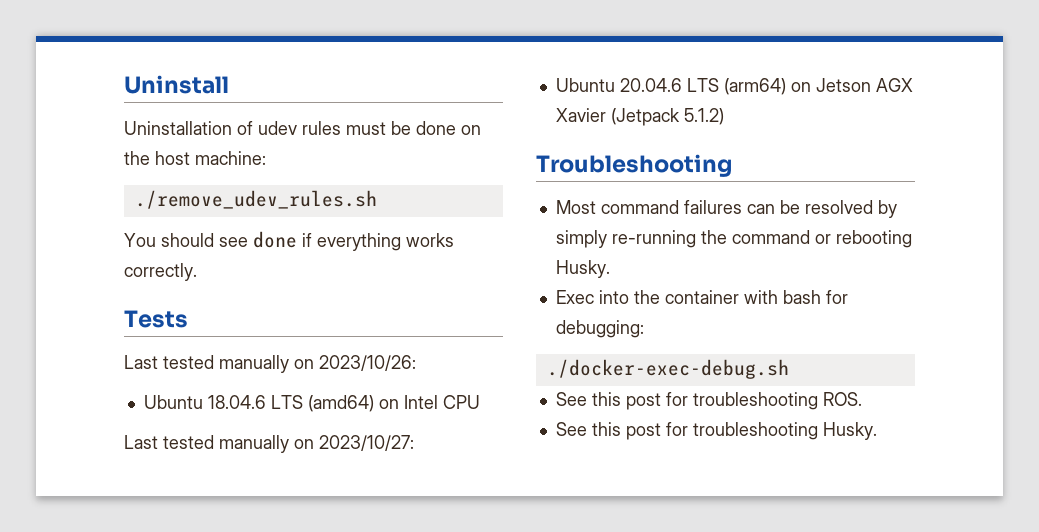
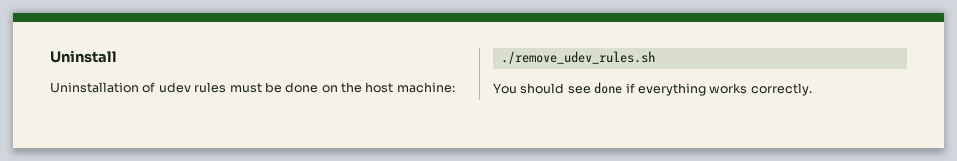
- Tests
- Last tested manually on 2023/10/26:
- Ubuntu 18.04.6 LTS (amd64) on Intel CPU
- Last tested manually on 2023/10/27:
- Ubuntu 20.04.6 LTS (arm64) on Jetson AGX Xavier (Jetpack 5.1.2)
- Troubleshooting
- Most command failures can be resolved by simply re-running the command or rebooting Husky.
- Exec into the container with bash for debugging:
- ./docker-exec-debug.sh
- See this post for troubleshooting ROS.
- See this post for troubleshooting Husky.

